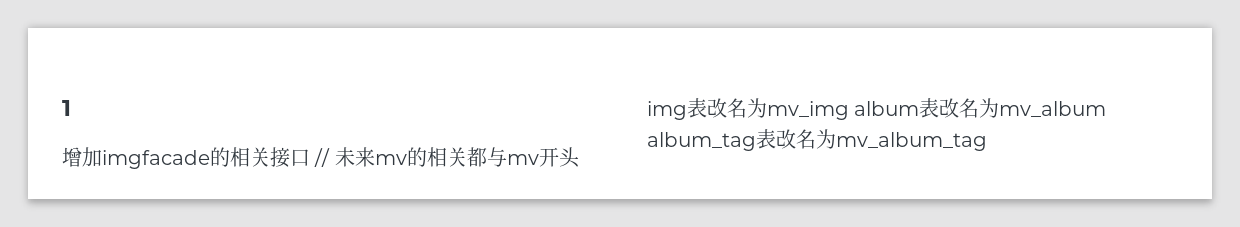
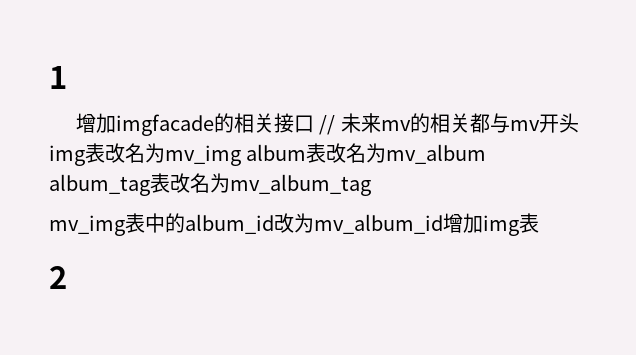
+ mv_img表中的album_id改为mv_album_id增加img表
+ 2

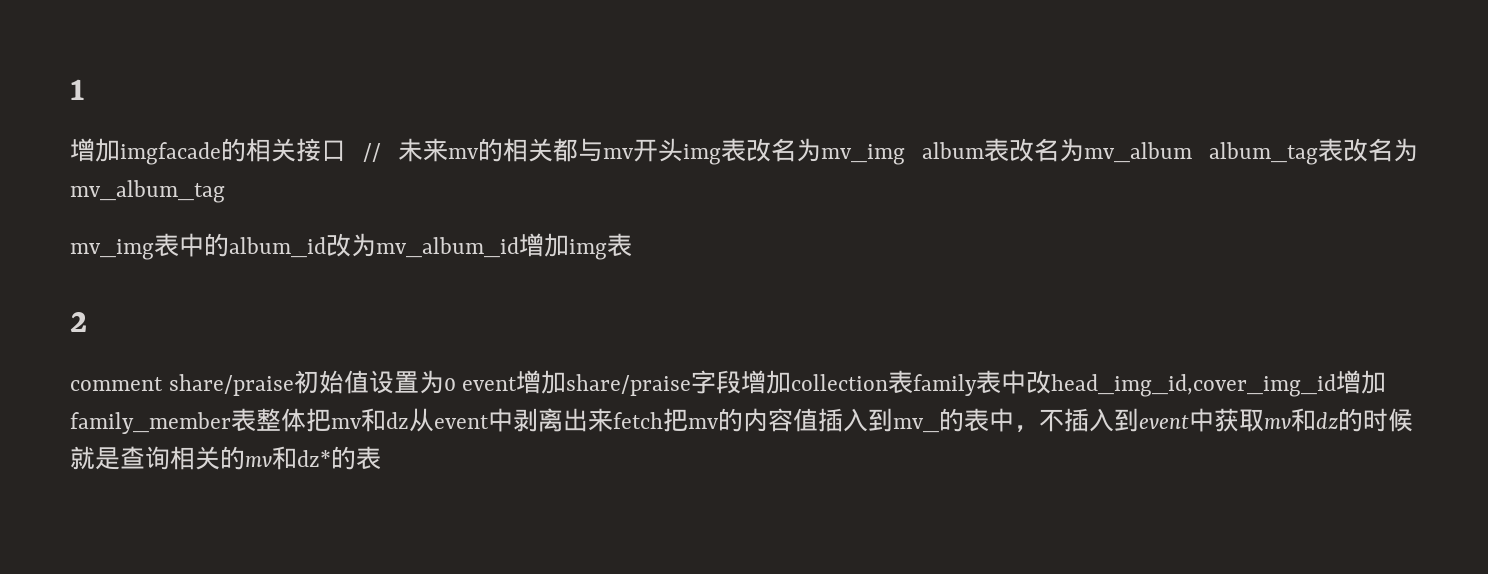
+ comment share/praise初始值设置为0 event增加share/praise字段增加collection表family表中改head_img_id,cover_img_id增加family_member表整体把mv和dz从event中剥离出来fetch把mv的内容值插入到mv_的表中，不插入到event中获取mv和dz的时候就是查询相关的mv和dz*的表

